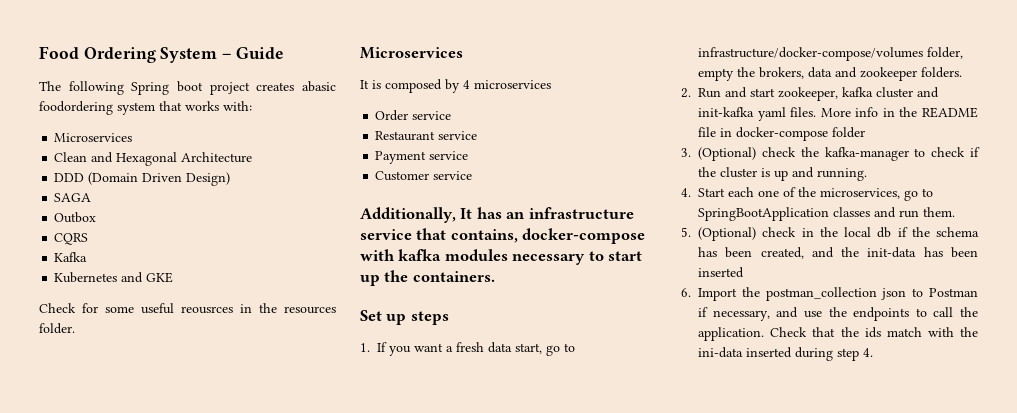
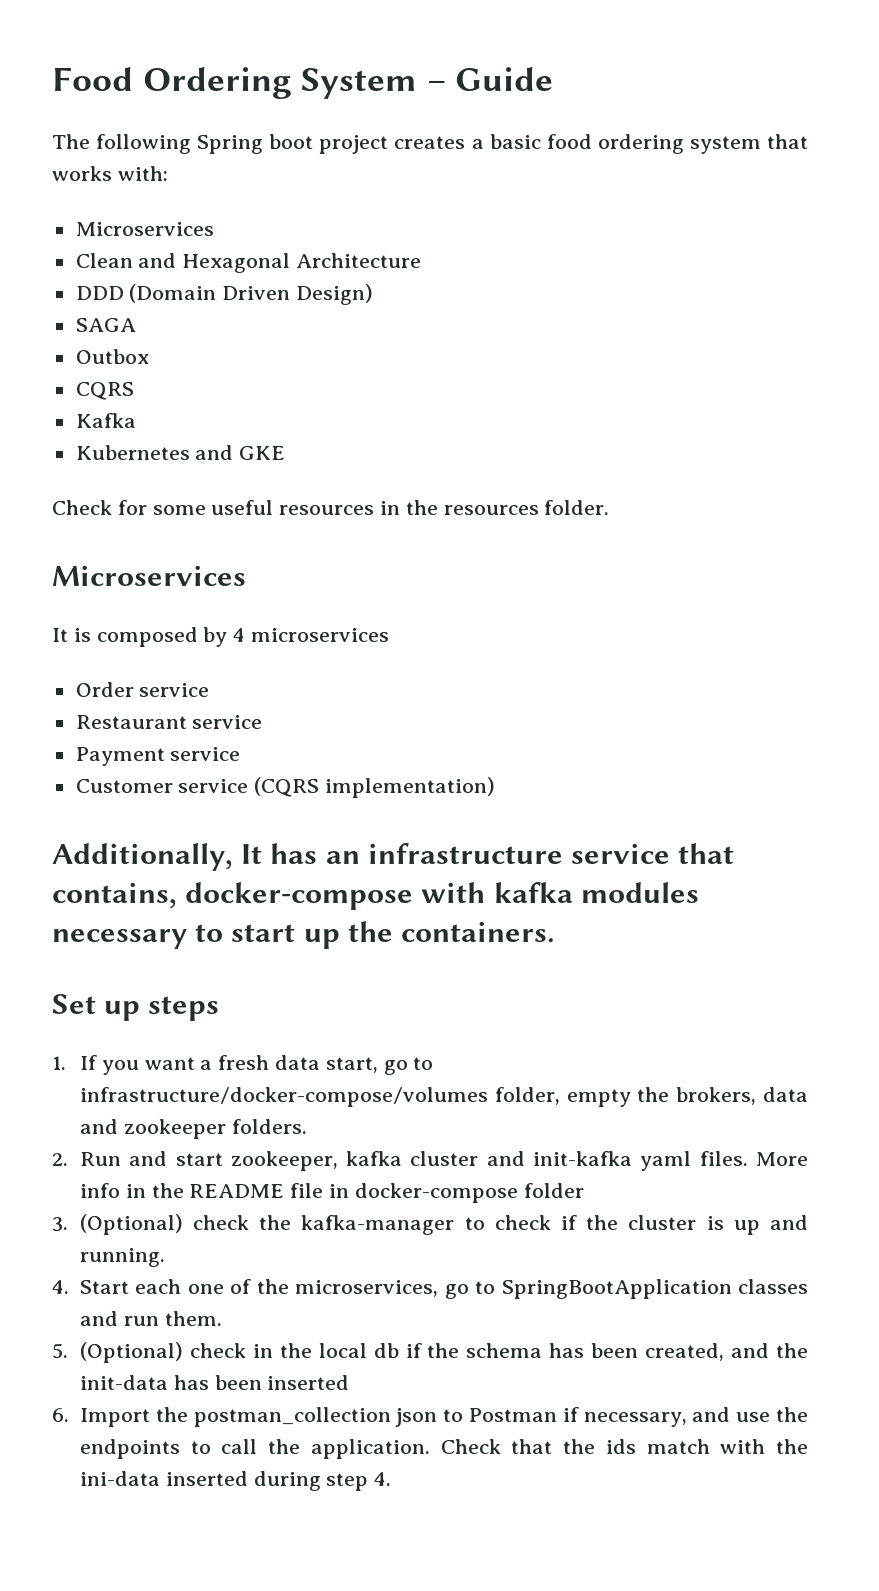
- The following Spring boot project creates abasic foodordering system that works with:
+ The following Spring boot project creates a basic food ordering system that works with:
- Check for some useful reousrces in the resources folder.
+ Check for some useful resources in the resources folder.
- Customer service
+ Customer service (CQRS implementation)

